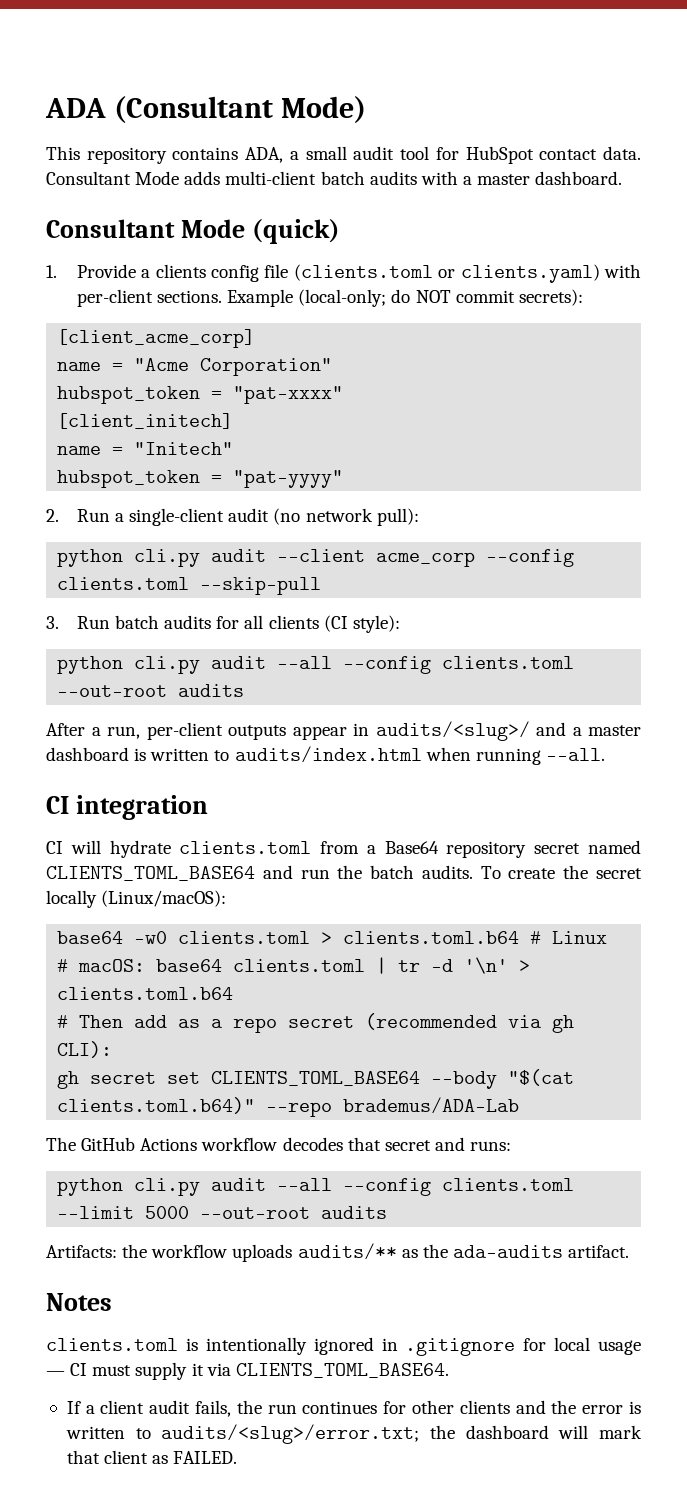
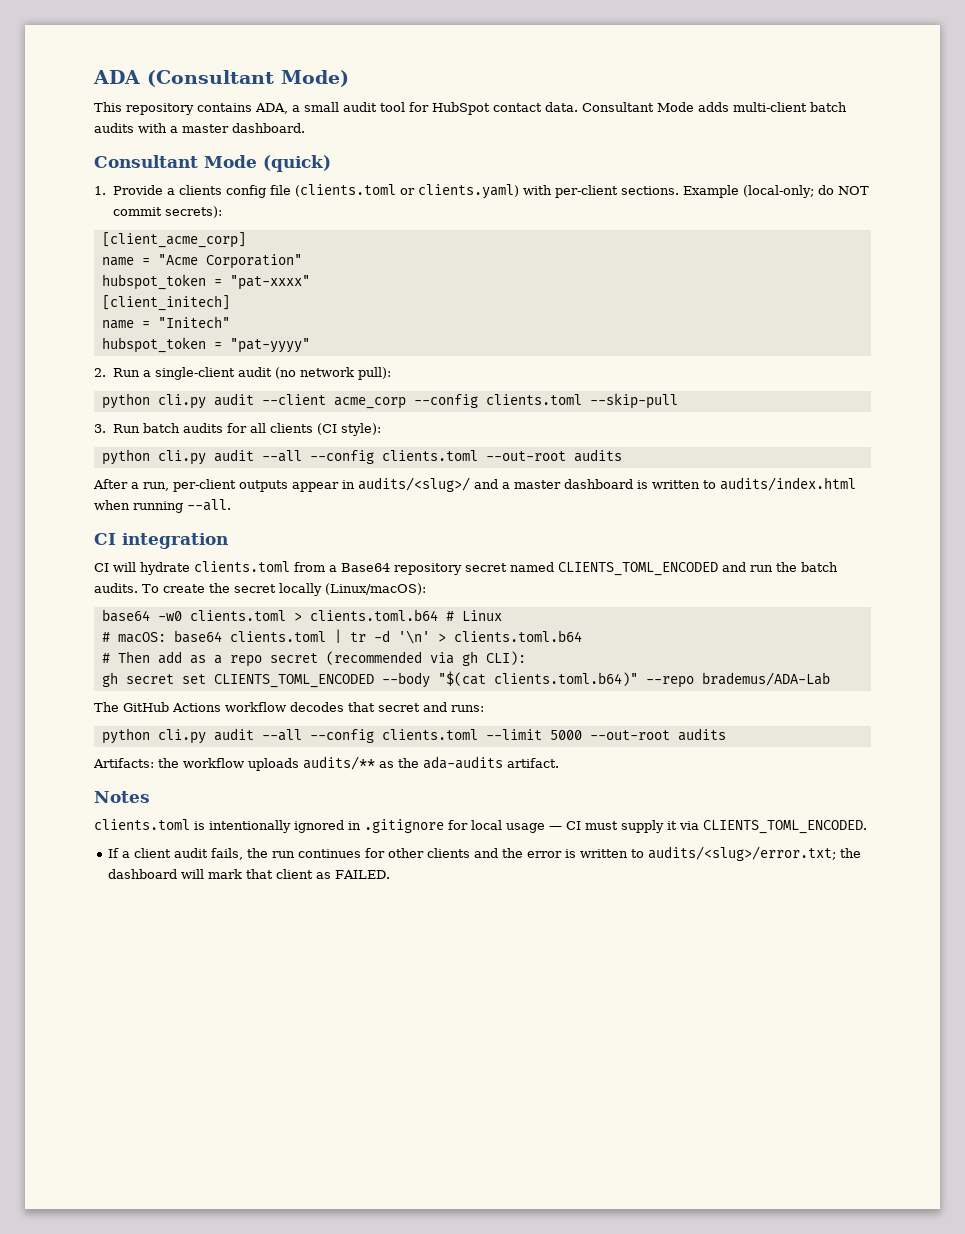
- CI will hydrate clients.toml from a Base64 repository secret named CLIENTS_TOML_BASE64 and run the batch audits.
+ CI will hydrate clients.toml from a Base64 repository secret named CLIENTS_TOML_ENCODED and run the batch audits.
- gh secret set CLIENTS_TOML_BASE64 --body "$(cat clients.toml.b64)" --repo brademus/ADA-Lab
+ gh secret set CLIENTS_TOML_ENCODED --body "$(cat clients.toml.b64)" --repo brademus/ADA-Lab
- clients.toml is intentionally ignored in .gitignore for local usage — CI must supply it via CLIENTS_TOML_BASE64.
+ clients.toml is intentionally ignored in .gitignore for local usage — CI must supply it via CLIENTS_TOML_ENCODED.

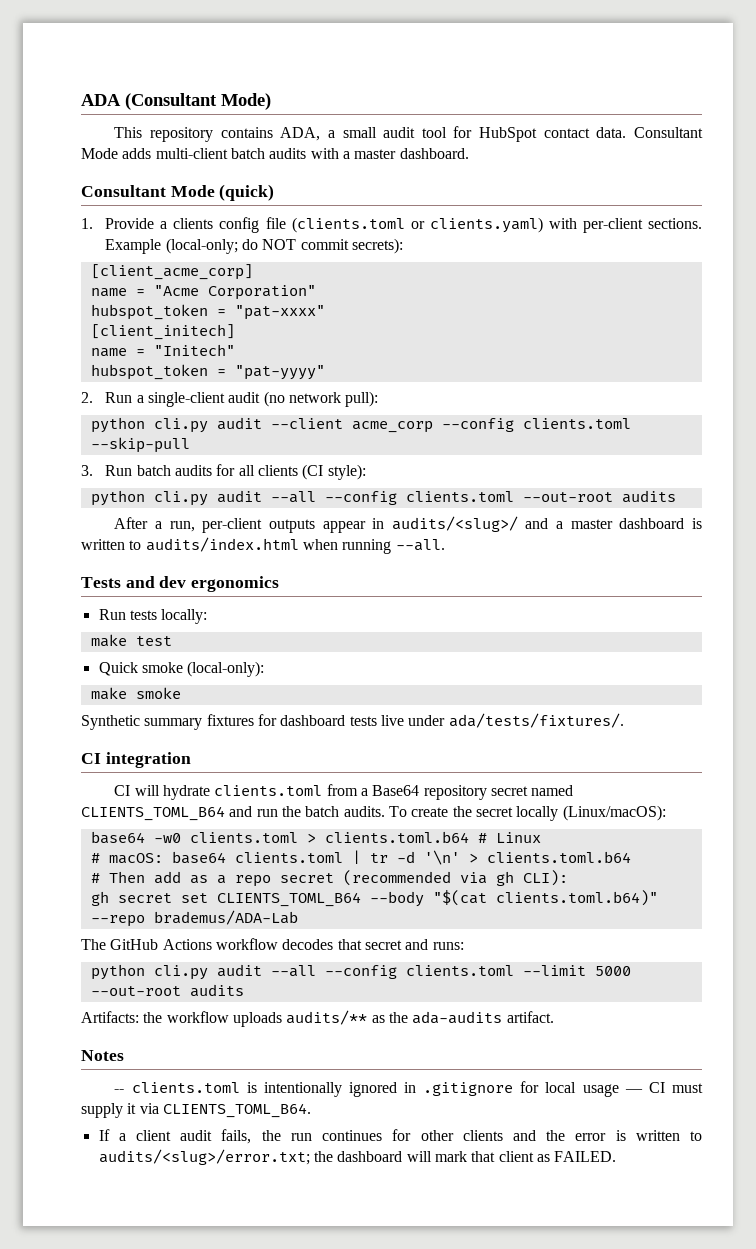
+ Tests and dev ergonomics
+ Run tests locally:
+ make test
+ Quick smoke (local-only):
+ make smoke
+ Synthetic summary fixtures for dashboard tests live under ada/tests/fixtures/.
- CI will hydrate clients.toml from a Base64 repository secret named CLIENTS_TOML_ENCODED and run the batch audits.
+ CI will hydrate clients.toml from a Base64 repository secret named CLIENTS_TOML_B64 and run the batch audits.
- gh secret set CLIENTS_TOML_ENCODED --body "$(cat clients.toml.b64)" --repo brademus/ADA-Lab
+ gh secret set CLIENTS_TOML_B64 --body "$(cat clients.toml.b64)" --repo brademus/ADA-Lab
- clients.toml is intentionally ignored in .gitignore for local usage — CI must supply it via CLIENTS_TOML_ENCODED.
+ -- clients.toml is intentionally ignored in .gitignore for local usage — CI must supply it via CLIENTS_TOML_B64.

